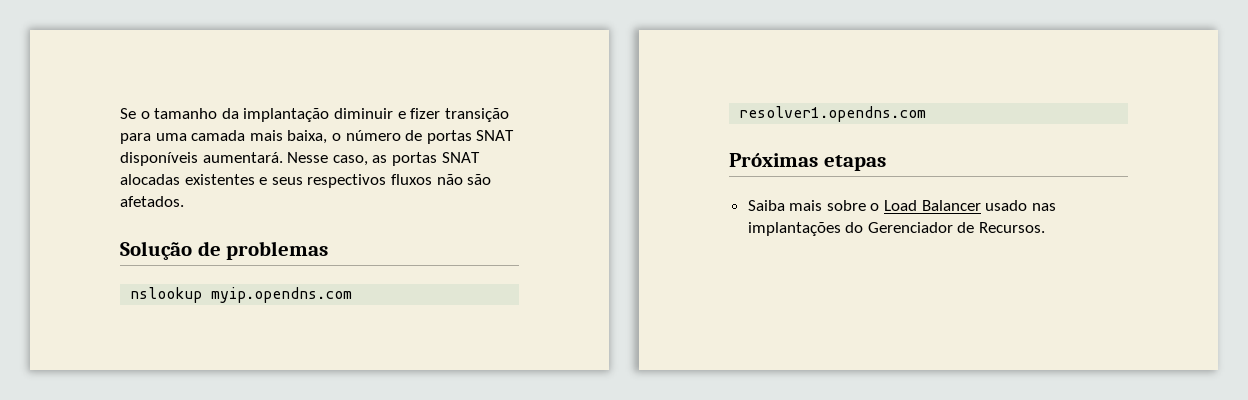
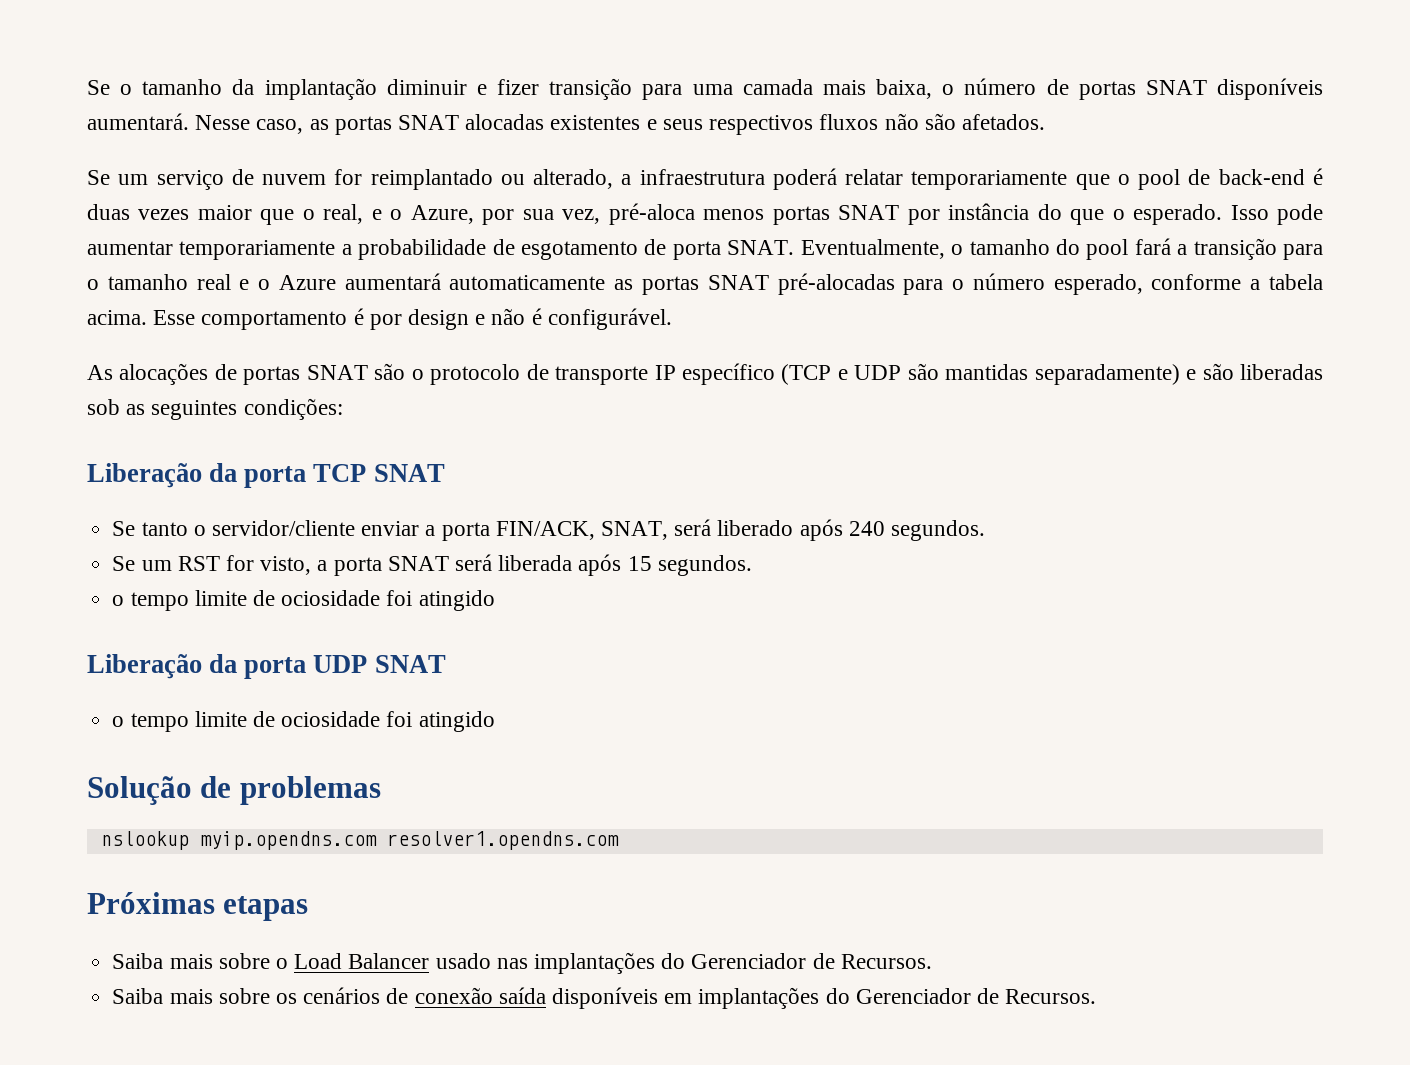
+ Se um serviço de nuvem for reimplantado ou alterado, a infraestrutura poderá relatar temporariamente que o pool de back-end é duas vezes maior que o real, e o Azure, por sua vez, pré-aloca menos portas SNAT por instância do que o esperado. Isso pode aumentar temporariamente a probabilidade de esgotamento de porta SNAT. Eventualmente, o tamanho do pool fará a transição para o tamanho real e o Azure aumentará automaticamente as portas SNAT pré-alocadas para o número esperado, conforme a tabela acima. Esse comportamento é por design e não é configurável.
+ As alocações de portas SNAT são o protocolo de transporte IP específico (TCP e UDP são mantidas separadamente) e são liberadas sob as seguintes condições:
+ Liberação da porta TCP SNAT
+ Se tanto o servidor/cliente enviar a porta FIN/ACK, SNAT, será liberado após 240 segundos.
+ Se um RST for visto, a porta SNAT será liberada após 15 segundos.
+ o tempo limite de ociosidade foi atingido
+ Liberação da porta UDP SNAT
+ o tempo limite de ociosidade foi atingido
+ Saiba mais sobre os cenários de conexão saída disponíveis em implantações do Gerenciador de Recursos.

